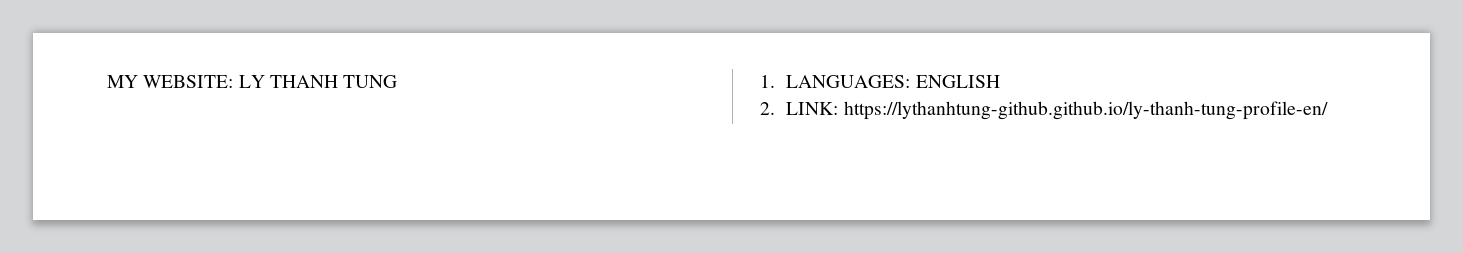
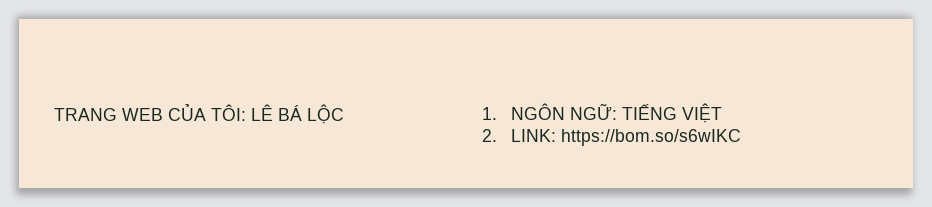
- MY WEBSITE: LY THANH TUNG
- 1. LANGUAGES: ENGLISH
+ TRANG WEB CỦA TÔI: LÊ BÁ LỘC
+ 1. NGÔN NGỮ: TIẾNG VIỆT
- 2. LINK: https://lythanhtung-github.github.io/ly-thanh-tung-profile-en/
+ 2. LINK: https://bom.so/s6wIKC

